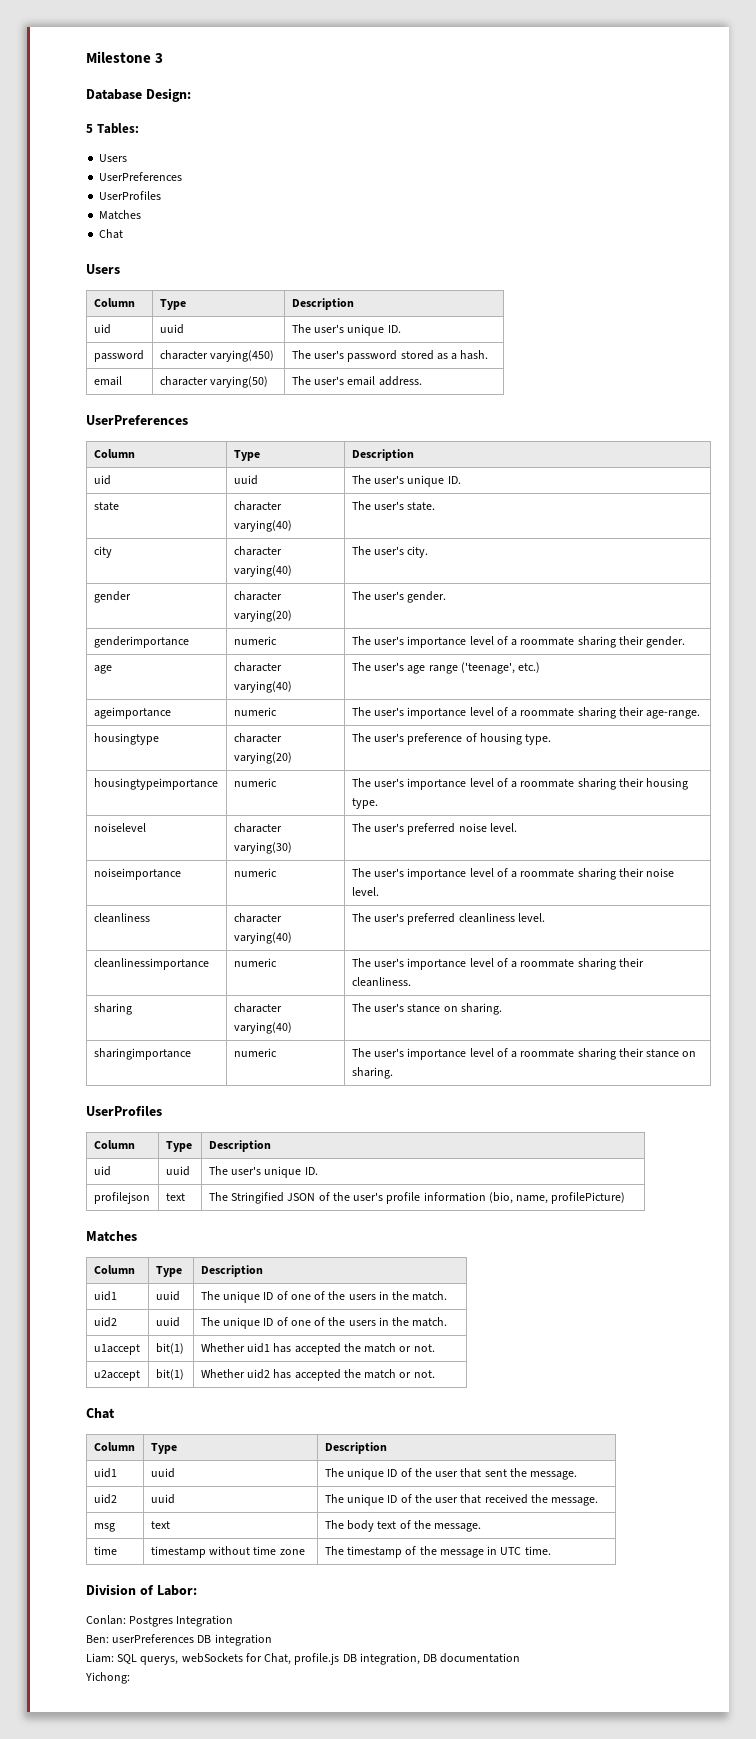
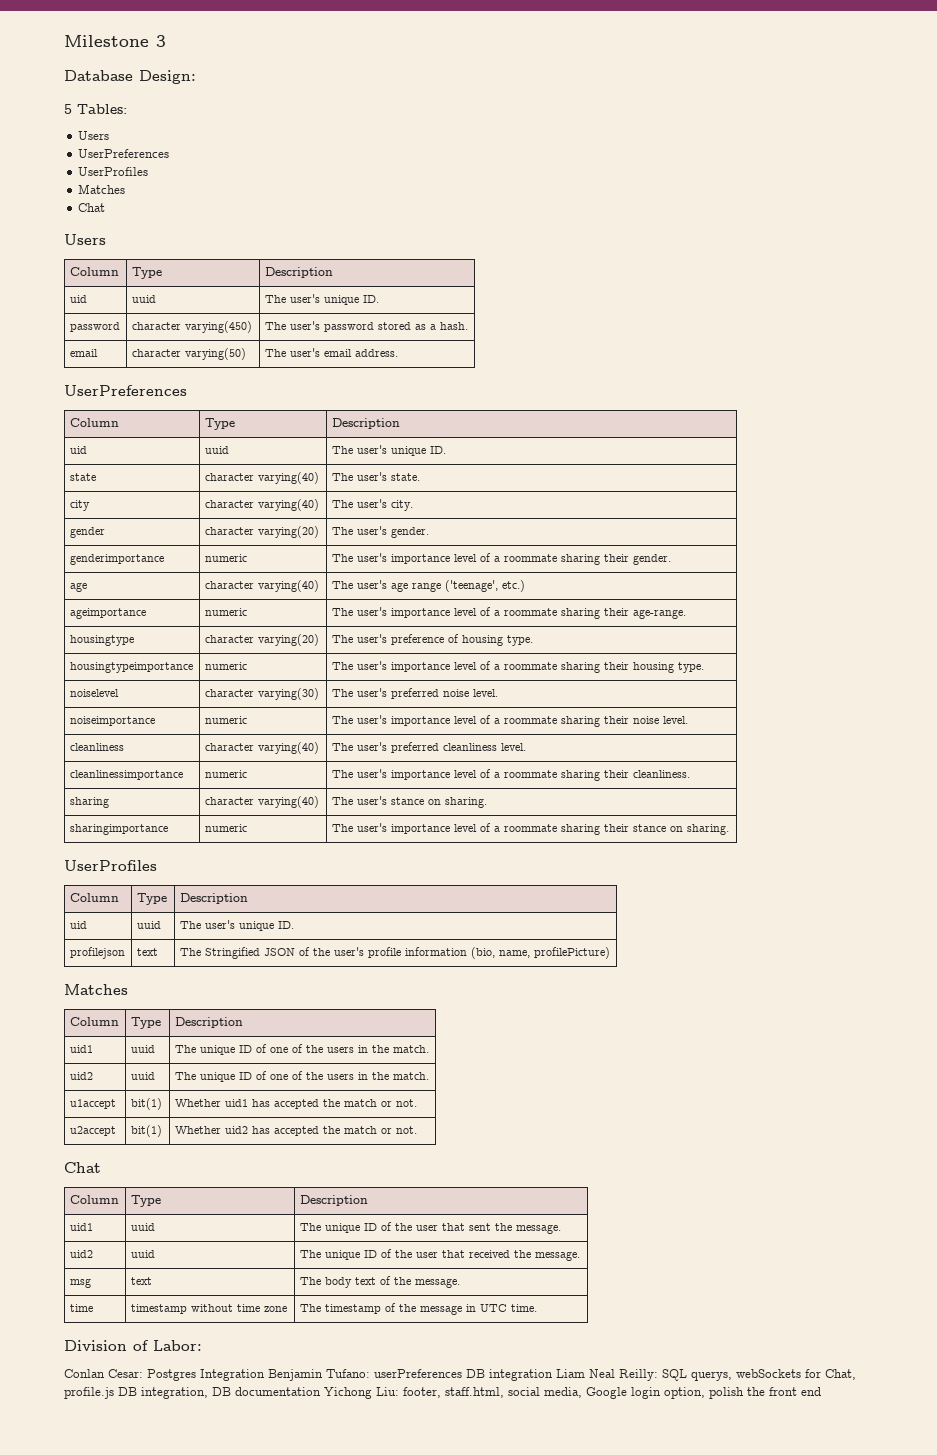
- Conlan: Postgres Integration
- Ben: userPreferences DB integration
- Liam: SQL querys, webSockets for Chat, profile.js DB integration, DB documentation
- Yichong:
+ Conlan Cesar: Postgres Integration Benjamin Tufano: userPreferences DB integration Liam Neal Reilly: SQL querys, webSockets for Chat, profile.js DB integration, DB documentation Yichong Liu: footer, staff.html, social media, Google login option, polish the front end

